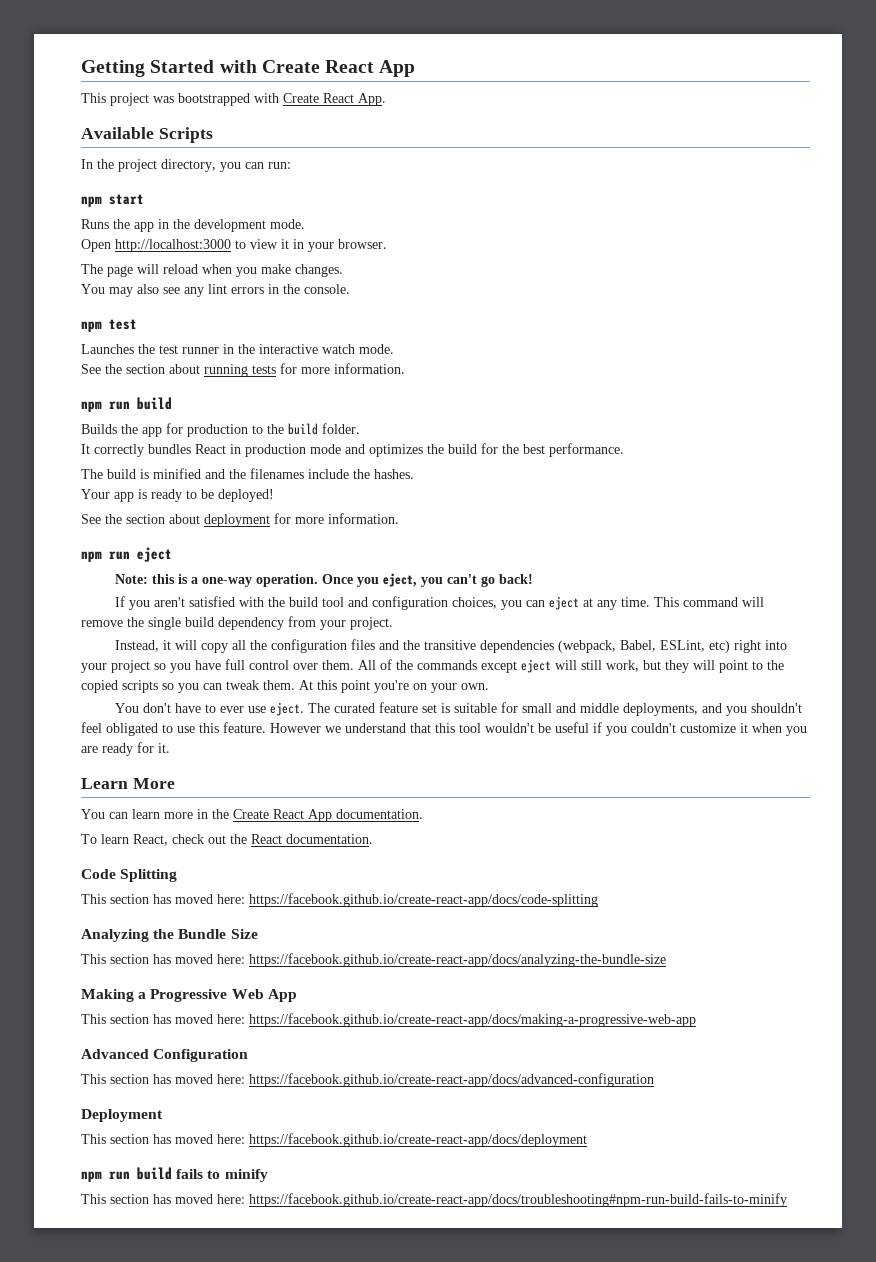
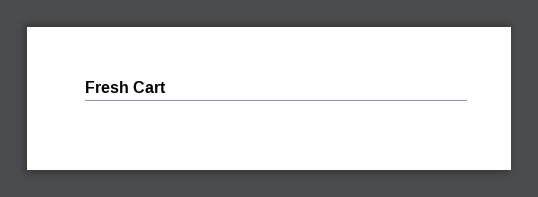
- Getting Started with Create React App
- This project was bootstrapped with Create React App.
- Available Scripts
- In the project directory, you can run:
- npm start
- Runs the app in the development mode.
- Open http://localhost:3000 to view it in your browser.
- The page will reload when you make changes.
- You may also see any lint errors in the console.
- npm test
- Launches the test runner in the interactive watch mode.
- See the section about running tests for more information.
- npm run build
- Builds the app for production to the build folder.
- It correctly bundles React in production mode and optimizes the build for the best performance.
- The build is minified and the filenames include the hashes.
- Your app is ready to be deployed!
- See the section about deployment for more information.
- npm run eject
- Note: this is a one-way operation. Once you eject, you can't go back!
- If you aren't satisfied with the build tool and configuration choices, you can eject at any time. This command will remove the single build dependency from your project.
- Instead, it will copy all the configuration files and the transitive dependencies (webpack, Babel, ESLint, etc) right into your project so you have full control over them. All of the commands except eject will still work, but they will point to the copied scripts so you can tweak them. At this point you're on your own.
- You don't have to ever use eject. The curated feature set is suitable for small and middle deployments, and you shouldn't feel obligated to use this feature. However we understand that this tool wouldn't be useful if you couldn't customize it when you are ready for it.
- Learn More
- You can learn more in the Create React App documentation.
- To learn React, check out the React documentation.
- Code Splitting
- This section has moved here: https://facebook.github.io/create-react-app/docs/code-splitting
- Analyzing the Bundle Size
- This section has moved here: https://facebook.github.io/create-react-app/docs/analyzing-the-bundle-size
- Making a Progressive Web App
- This section has moved here: https://facebook.github.io/create-react-app/docs/making-a-progressive-web-app
- Advanced Configuration
- This section has moved here: https://facebook.github.io/create-react-app/docs/advanced-configuration
- Deployment
- This section has moved here: https://facebook.github.io/create-react-app/docs/deployment
- npm run build fails to minify
- This section has moved here: https://facebook.github.io/create-react-app/docs/troubleshooting#npm-run-build-fails-to-minify
+ Fresh Cart

